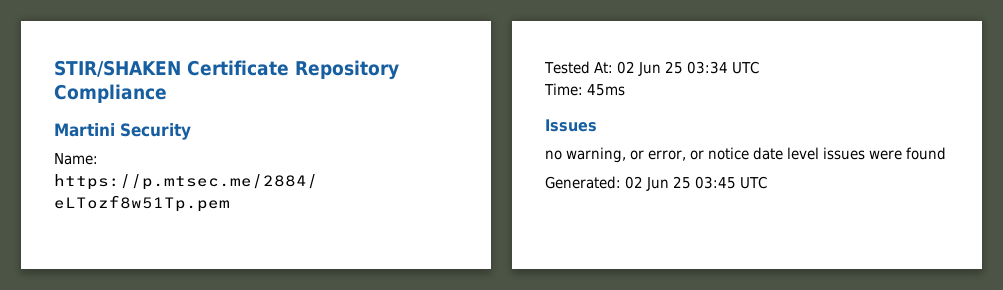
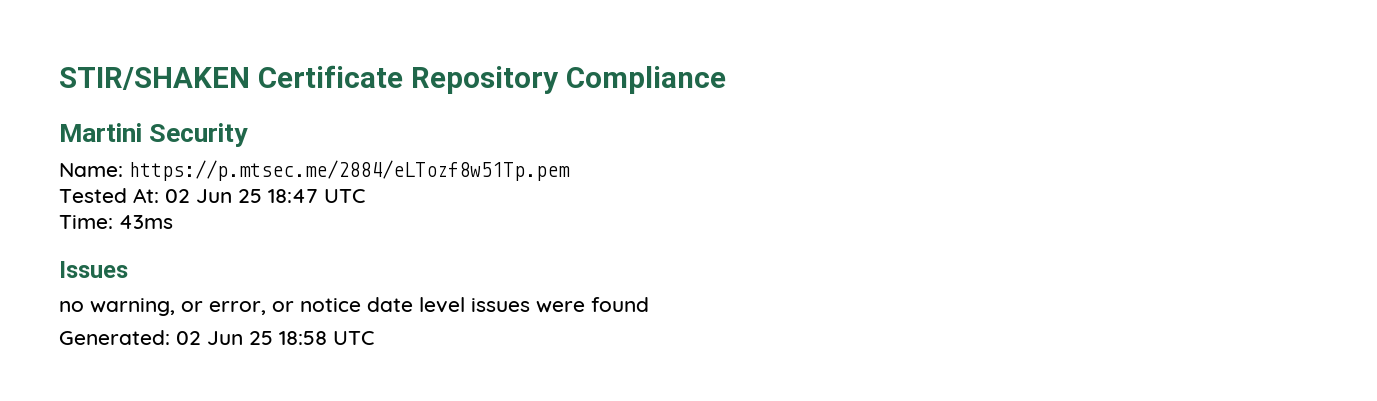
- Tested At: 02 Jun 25 03:34 UTC
+ Tested At: 02 Jun 25 18:47 UTC
- Time: 45ms
+ Time: 43ms
- Generated: 02 Jun 25 03:45 UTC
+ Generated: 02 Jun 25 18:58 UTC

